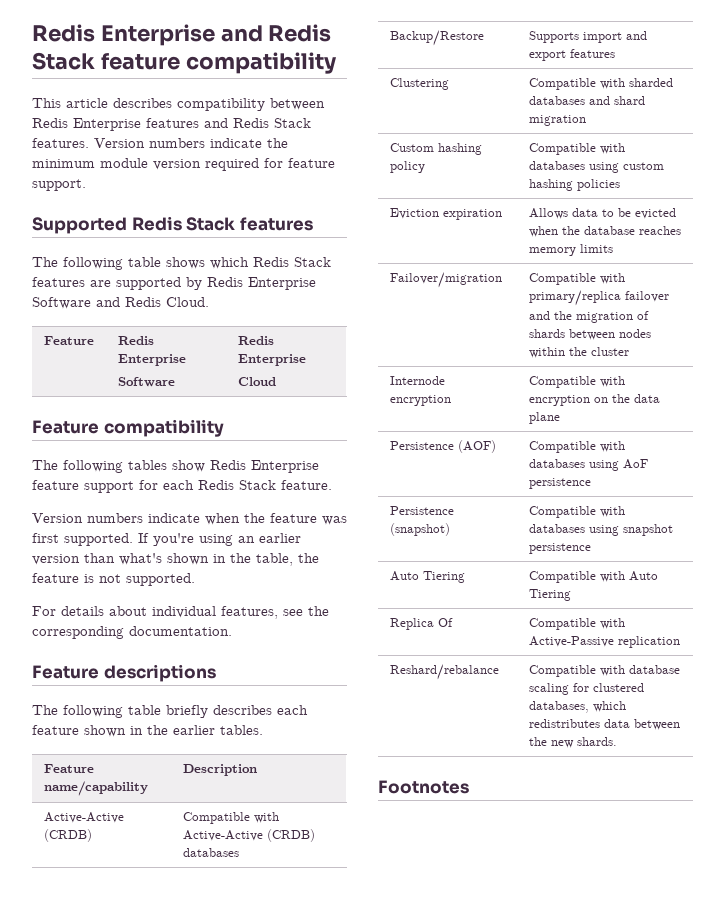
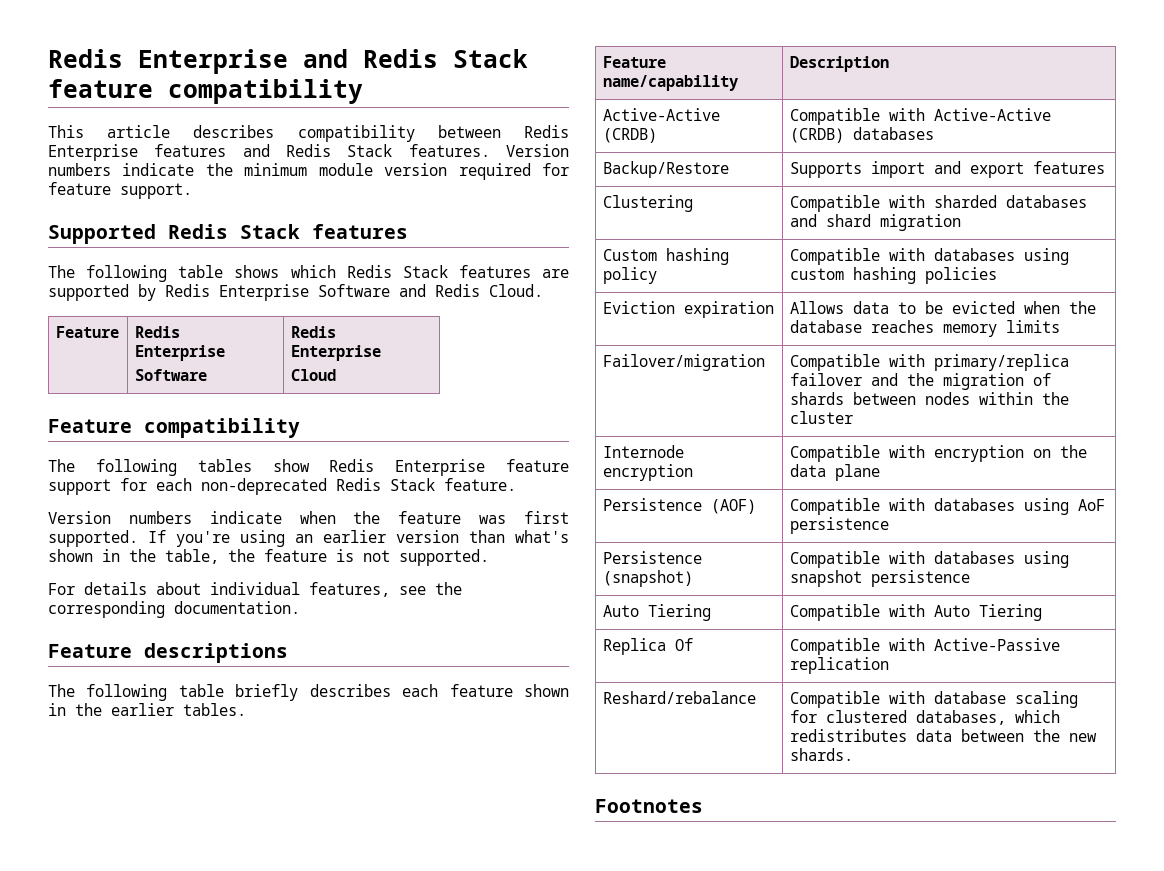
- The following tables show Redis Enterprise feature support for each Redis Stack feature.
+ The following tables show Redis Enterprise feature support for each non-deprecated Redis Stack feature.

